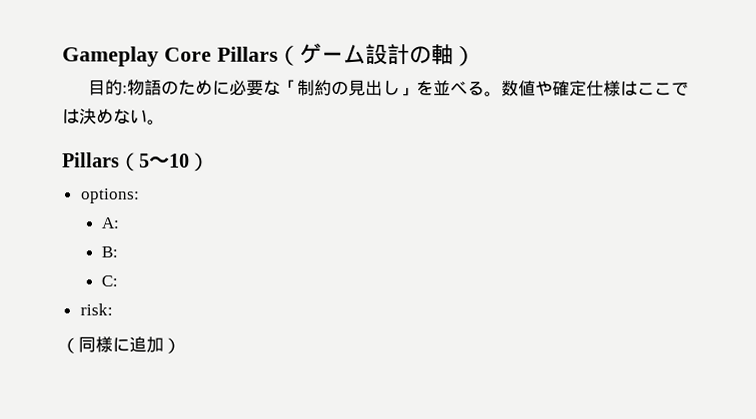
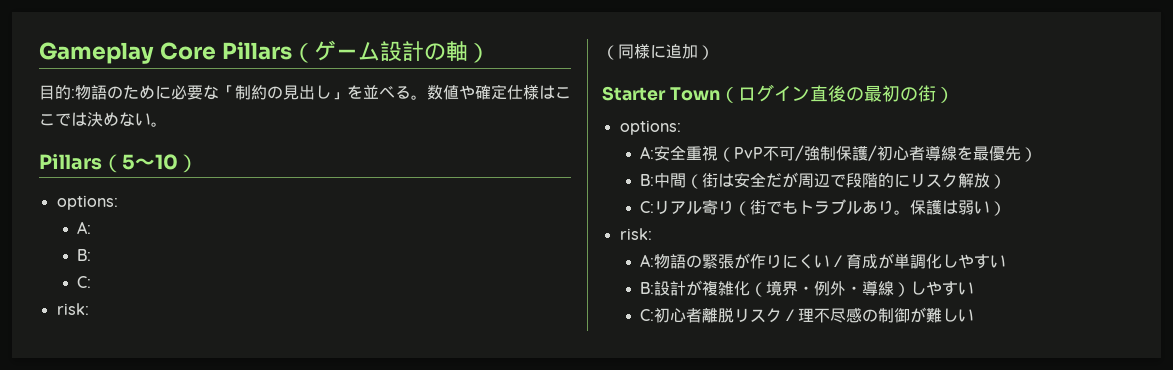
+ Starter Town（ログイン直後の最初の街）
+ options:
+ A:安全重視（PvP不可/強制保護/初心者導線を最優先）
+ B:中間（街は安全だが周辺で段階的にリスク解放）
+ C:リアル寄り（街でもトラブルあり。保護は弱い）
+ risk:
+ A:物語の緊張が作りにくい／育成が単調化しやすい
+ B:設計が複雑化（境界・例外・導線）しやすい
+ C:初心者離脱リスク／理不尽感の制御が難しい

